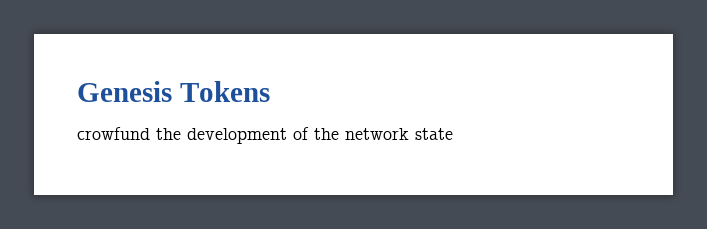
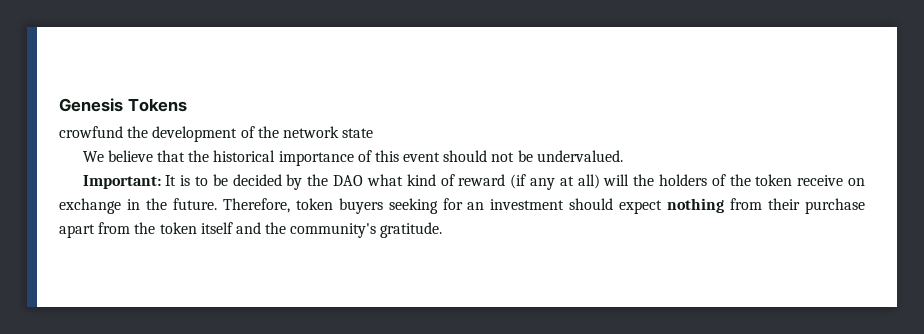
+ We believe that the historical importance of this event should not be undervalued.
+ Important: It is to be decided by the DAO what kind of reward (if any at all) will the holders of the token receive on exchange in the future. Therefore, token buyers seeking for an investment should expect nothing from their purchase apart from the token itself and the community's gratitude.

